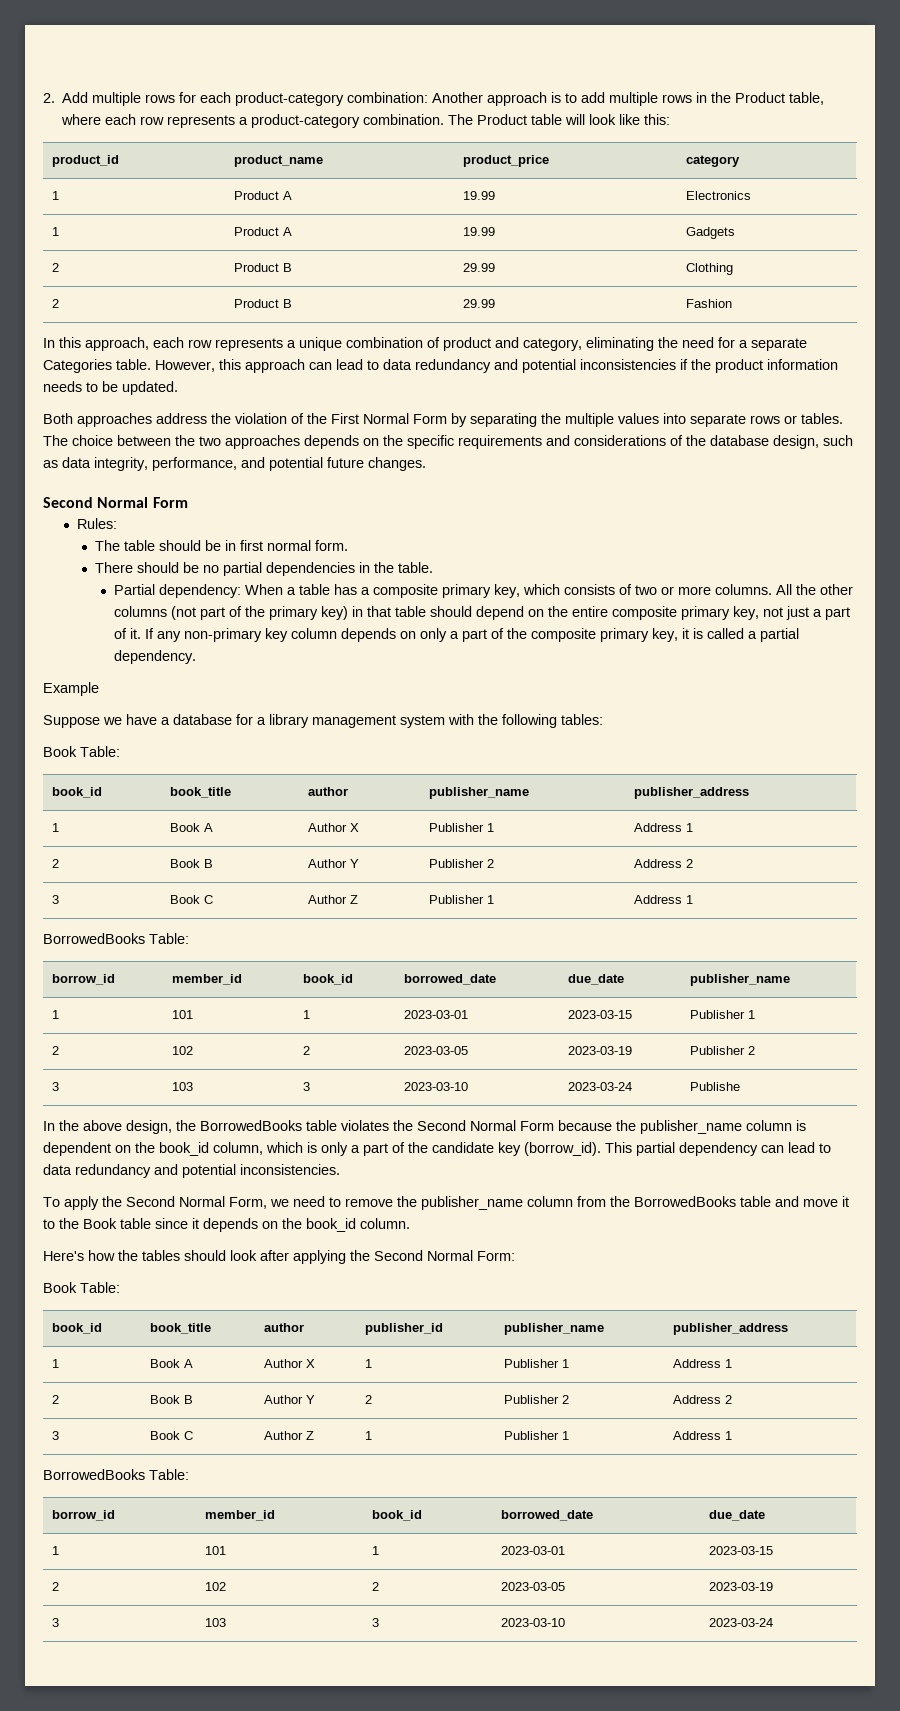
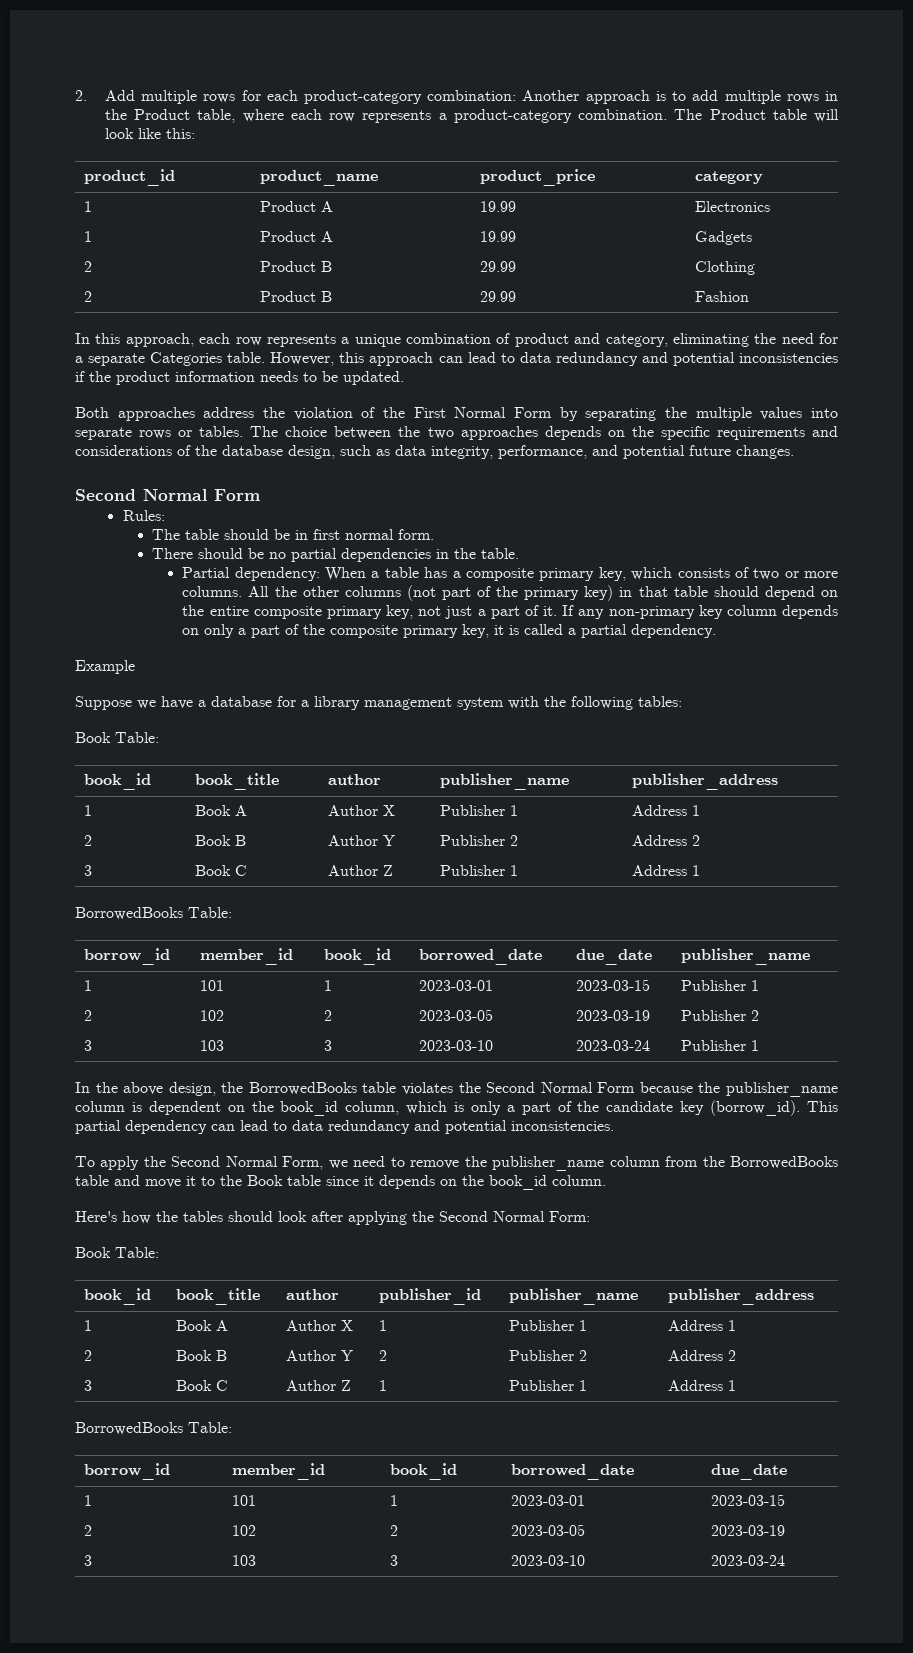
- 3 | 103 | 3 | 2023-03-10 | 2023-03-24 | Publishe
+ 3 | 103 | 3 | 2023-03-10 | 2023-03-24 | Publisher 1

